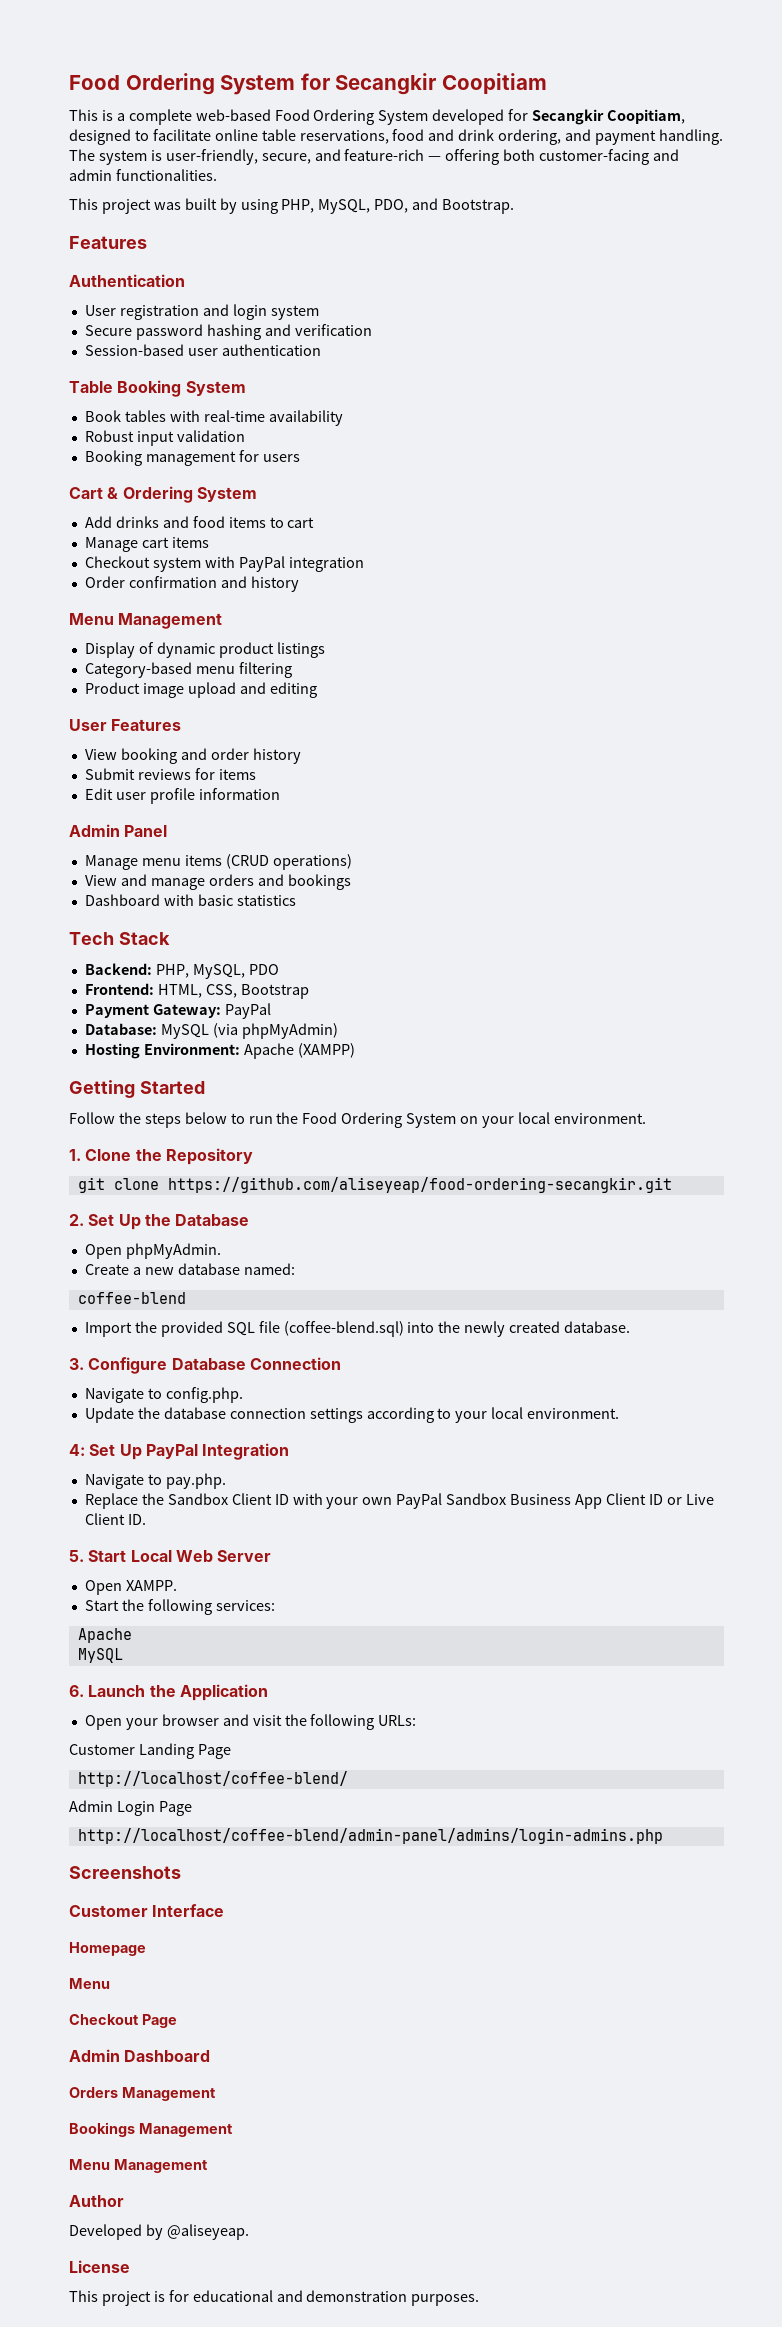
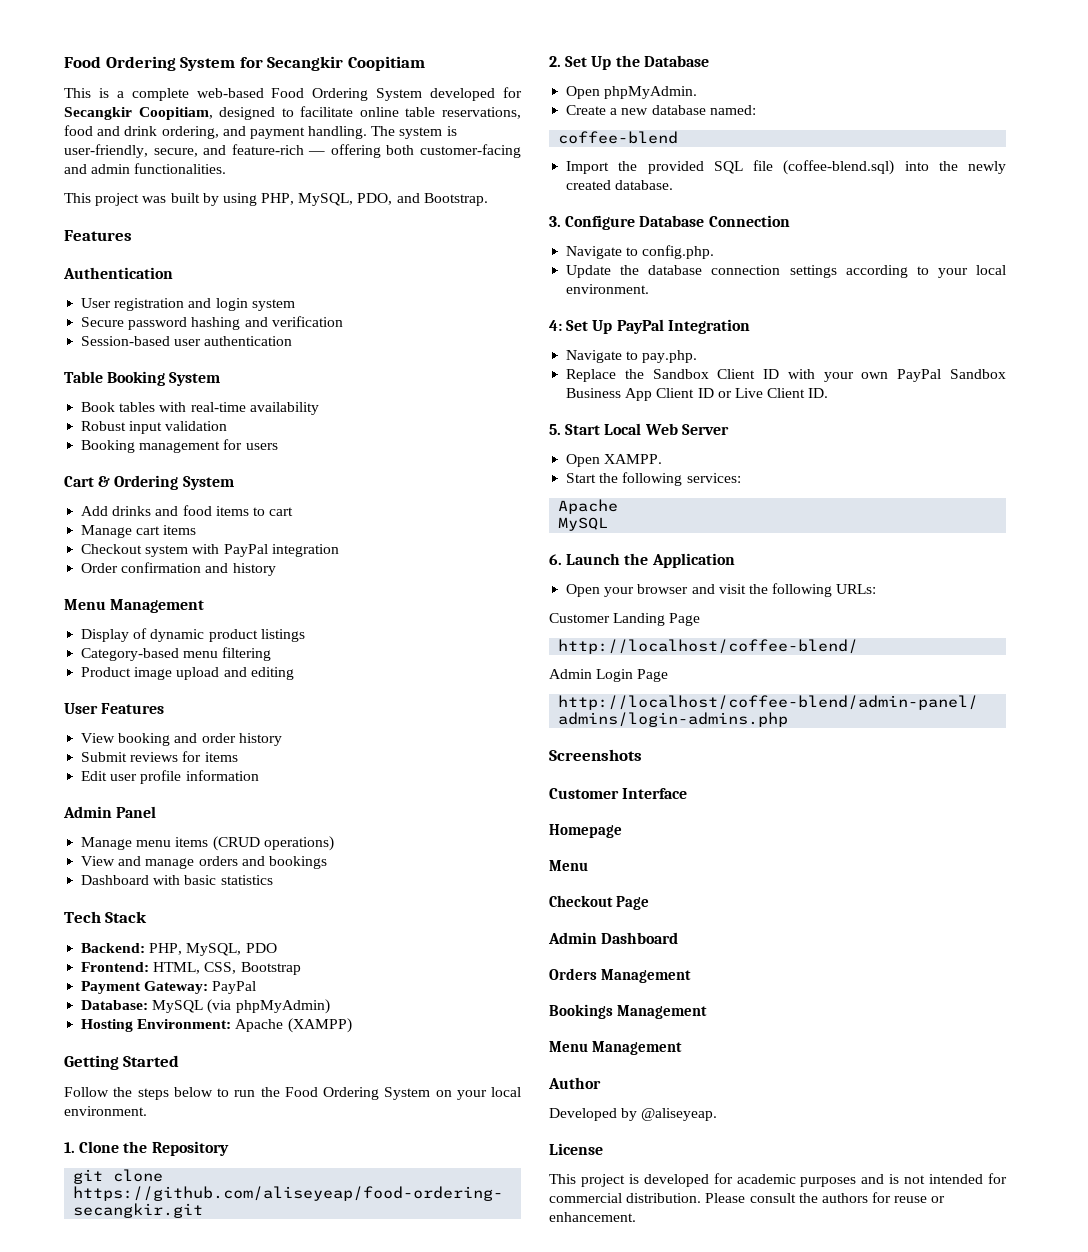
- This project is for educational and demonstration purposes.
+ This project is developed for academic purposes and is not intended for commercial distribution. Please consult the authors for reuse or enhancement.

